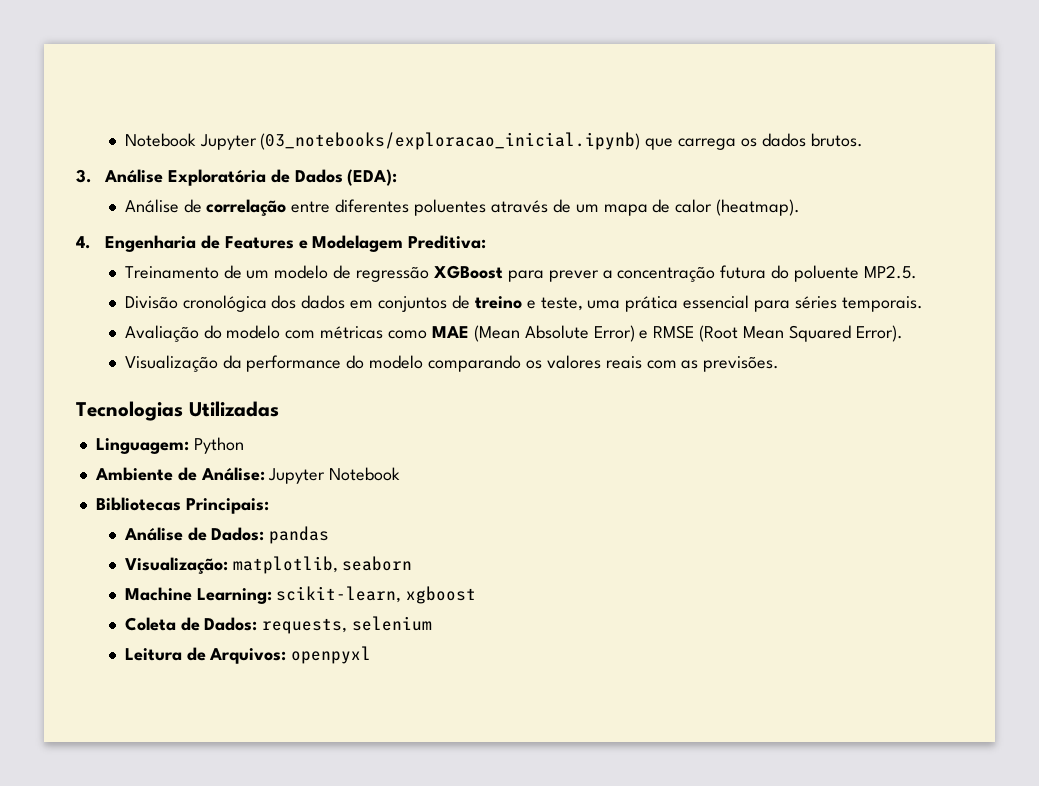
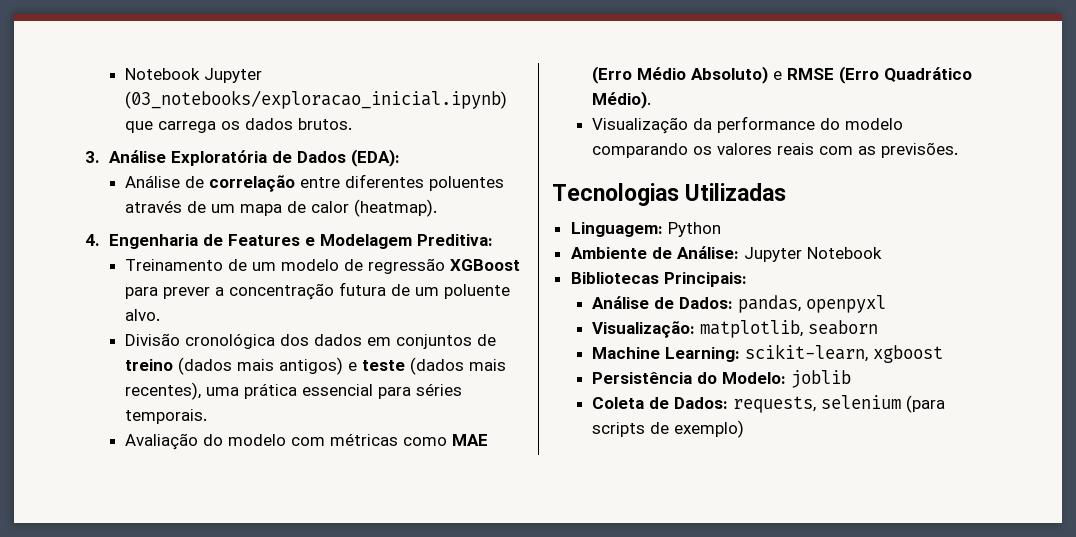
- Treinamento de um modelo de regressão XGBoost para prever a concentração futura do poluente MP2.5.
+ Treinamento de um modelo de regressão XGBoost para prever a concentração futura de um poluente alvo.
- Divisão cronológica dos dados em conjuntos de treino e teste, uma prática essencial para séries temporais.
+ Divisão cronológica dos dados em conjuntos de treino (dados mais antigos) e teste (dados mais recentes), uma prática essencial para séries temporais.
- Avaliação do modelo com métricas como MAE (Mean Absolute Error) e RMSE (Root Mean Squared Error).
+ Avaliação do modelo com métricas como MAE (Erro Médio Absoluto) e RMSE (Erro Quadrático Médio).
- Análise de Dados: pandas
+ Análise de Dados: pandas, openpyxl
+ Persistência do Modelo: joblib
- Coleta de Dados: requests, selenium
- Leitura de Arquivos: openpyxl
+ Coleta de Dados: requests, selenium (para scripts de exemplo)

